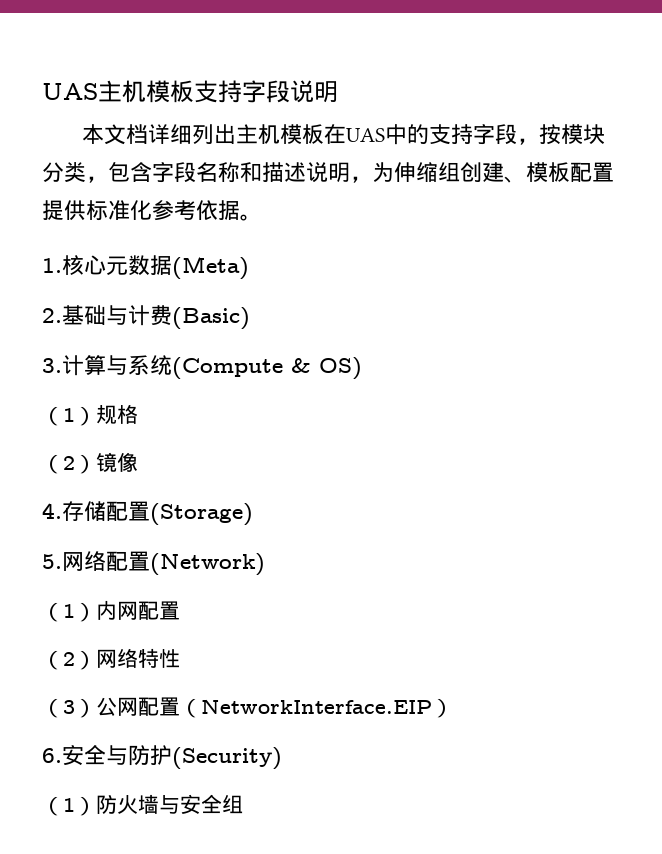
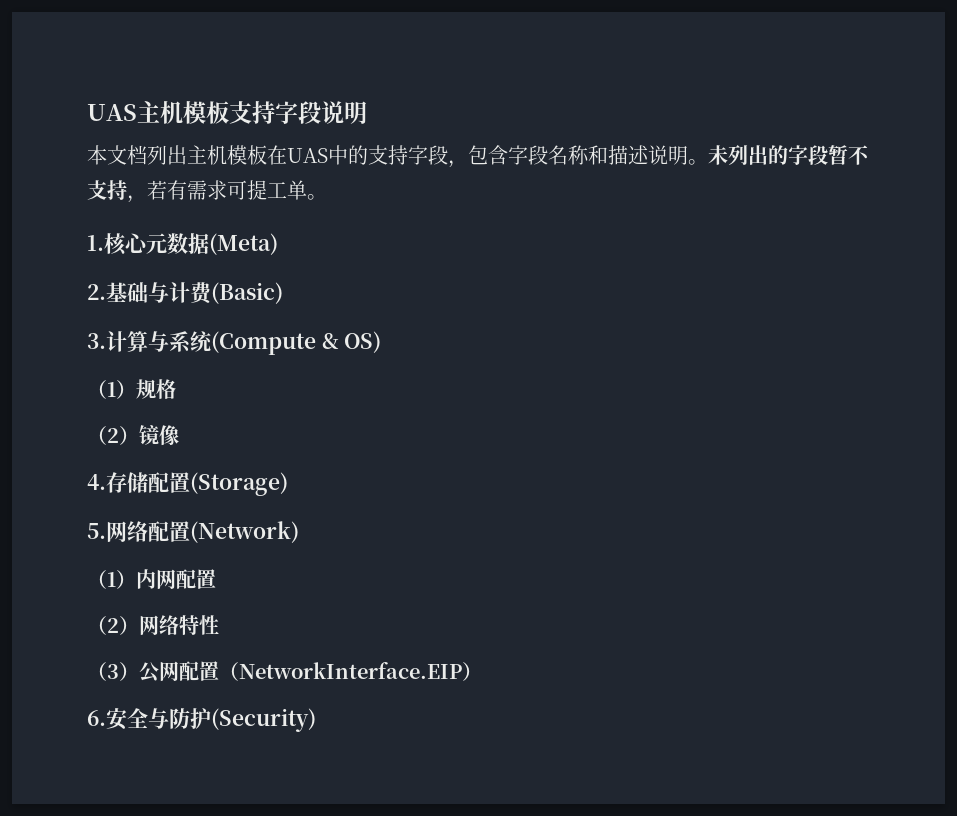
- 本文档详细列出主机模板在UAS中的支持字段，按模块分类，包含字段名称和描述说明，为伸缩组创建、模板配置提供标准化参考依据。
+ 本文档列出主机模板在UAS中的支持字段，包含字段名称和描述说明。未列出的字段暂不支持，若有需求可提工单。
- （1）防火墙与安全组

